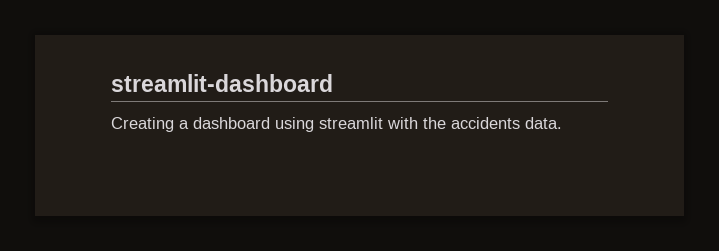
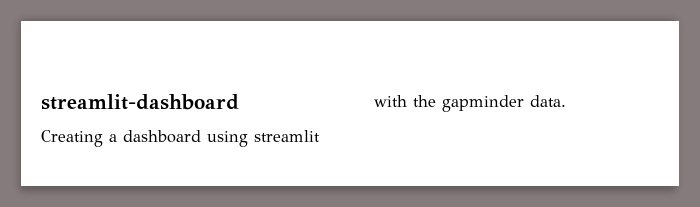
- Creating a dashboard using streamlit with the accidents data.
+ Creating a dashboard using streamlit with the gapminder data.

